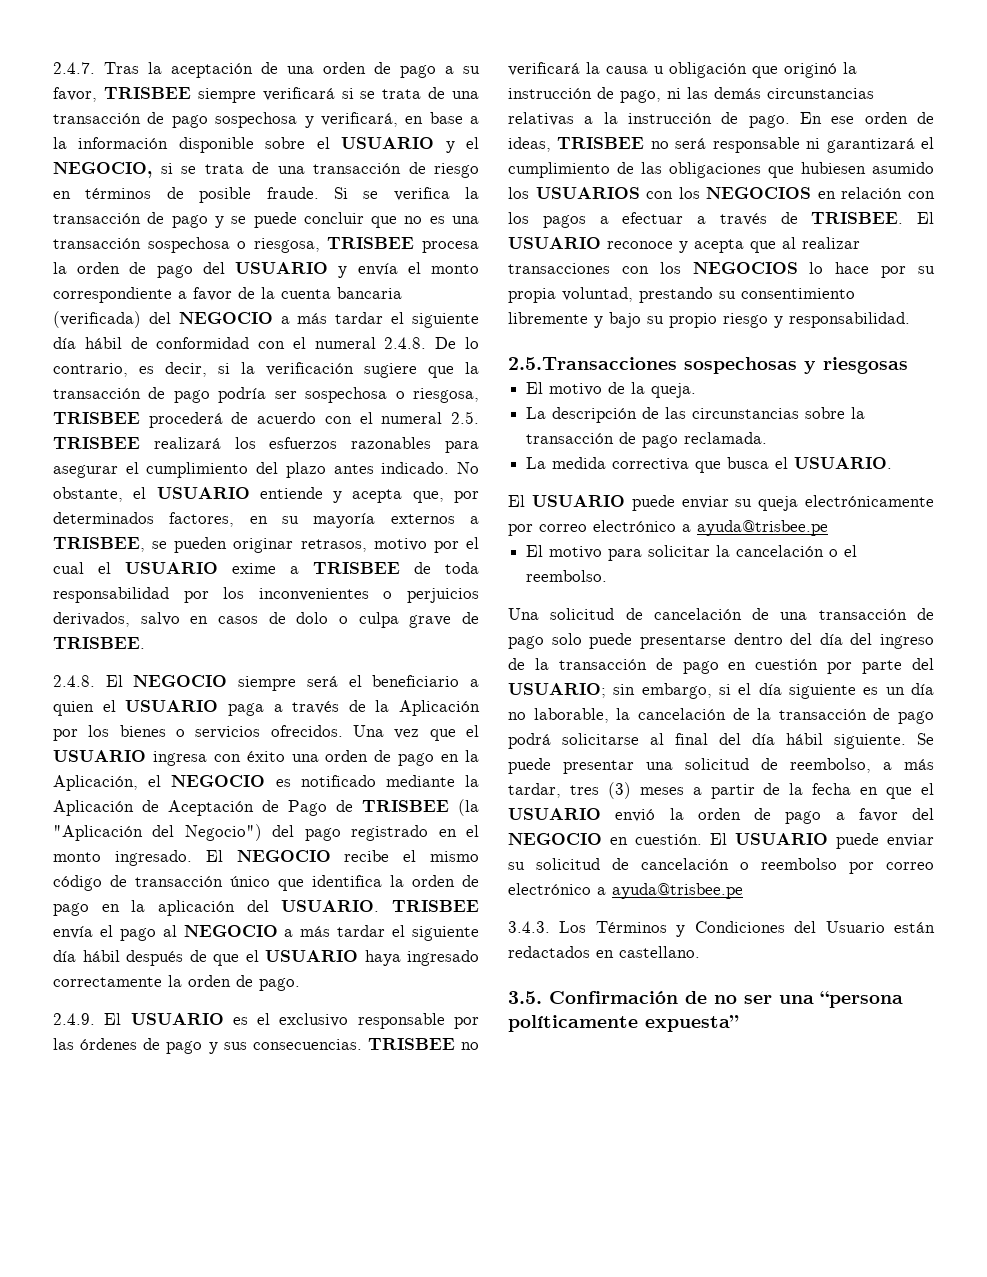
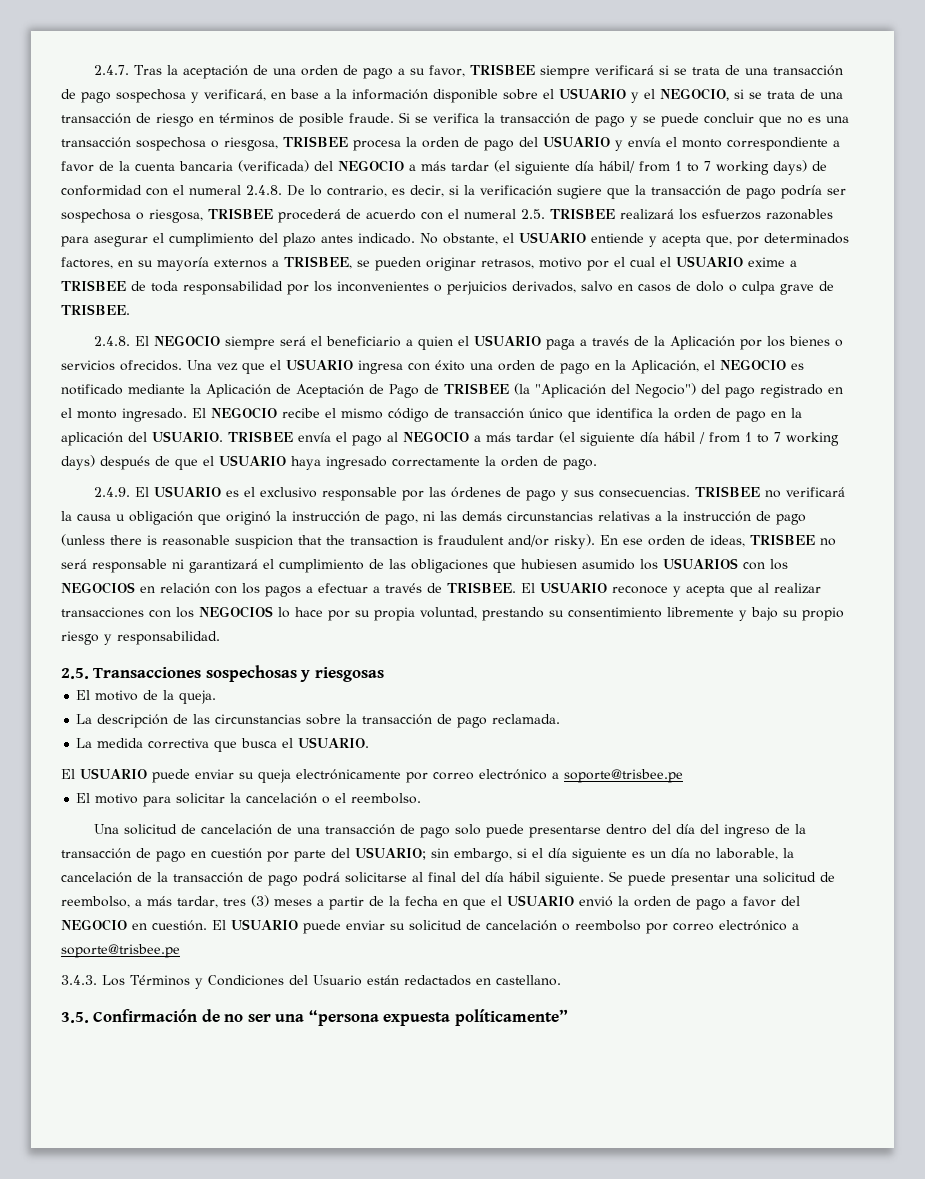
- Si se verifica la transacción de pago y se puede concluir que no es una transacción sospechosa o riesgosa, TRISBEE procesa la orden de pago del USUARIO y envía el monto correspondiente a favor de la cuenta bancaria (verificada) del NEGOCIO a más tardar el siguiente día hábil de conformidad con el numeral 2.4.8. De lo contrario, es decir, si la verificación sugiere que la transacción de pago podría ser sospechosa o riesgosa, TRISBEE procederá de acuerdo con el numeral 2.5. TRISBEE realizará los esfuerzos razonables para asegurar el cumplimiento del plazo antes indicado.
+ Si se verifica la transacción de pago y se puede concluir que no es una transacción sospechosa o riesgosa, TRISBEE procesa la orden de pago del USUARIO y envía el monto correspondiente a favor de la cuenta bancaria (verificada) del NEGOCIO a más tardar (el siguiente día hábil/ from 1 to 7 working days) de conformidad con el numeral 2.4.8. De lo contrario, es decir, si la verificación sugiere que la transacción de pago podría ser sospechosa o riesgosa, TRISBEE procederá de acuerdo con el numeral 2.5. TRISBEE realizará los esfuerzos razonables para asegurar el cumplimiento del plazo antes indicado.
- TRISBEE envía el pago al NEGOCIO a más tardar el siguiente día hábil después de que el USUARIO haya ingresado correctamente la orden de pago.
+ TRISBEE envía el pago al NEGOCIO a más tardar (el siguiente día hábil / from 1 to 7 working days) después de que el USUARIO haya ingresado correctamente la orden de pago.
- TRISBEE no verificará la causa u obligación que originó la instrucción de pago, ni las demás circunstancias relativas a la instrucción de pago.
+ TRISBEE no verificará la causa u obligación que originó la instrucción de pago, ni las demás circunstancias relativas a la instrucción de pago (unless there is reasonable suspicion that the transaction is fraudulent and/or risky).
- 2.5.Transacciones sospechosas y riesgosas
+ 2.5. Transacciones sospechosas y riesgosas
- El USUARIO puede enviar su queja electrónicamente por correo electrónico a ayuda@trisbee.pe
+ El USUARIO puede enviar su queja electrónicamente por correo electrónico a soporte@trisbee.pe
- El USUARIO puede enviar su solicitud de cancelación o reembolso por correo electrónico a ayuda@trisbee.pe
+ El USUARIO puede enviar su solicitud de cancelación o reembolso por correo electrónico a soporte@trisbee.pe
- 3.5. Confirmación de no ser una “persona políticamente expuesta”
+ 3.5. Confirmación de no ser una “persona expuesta políticamente”

